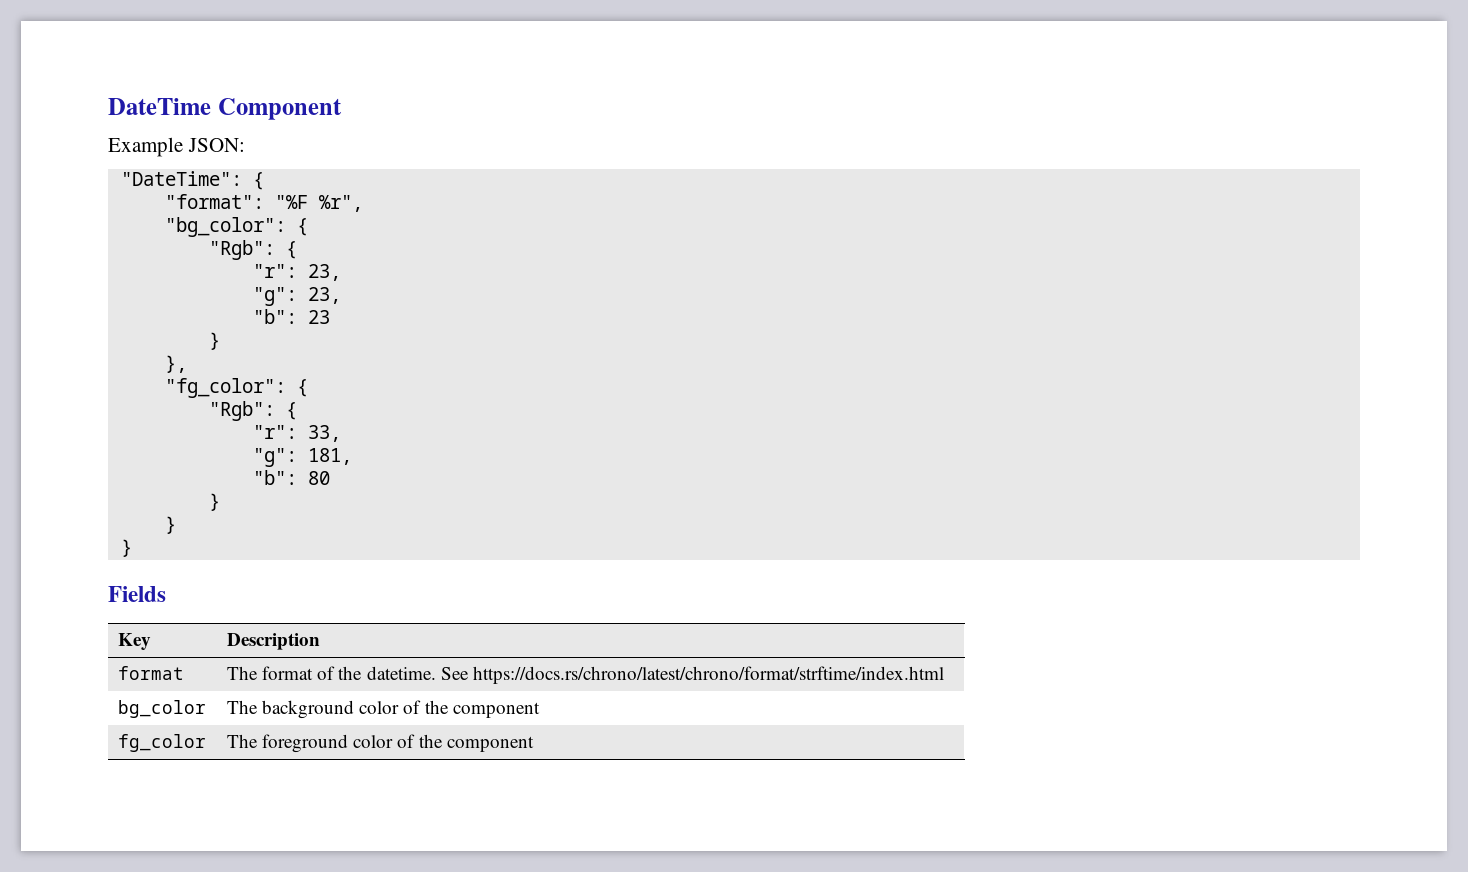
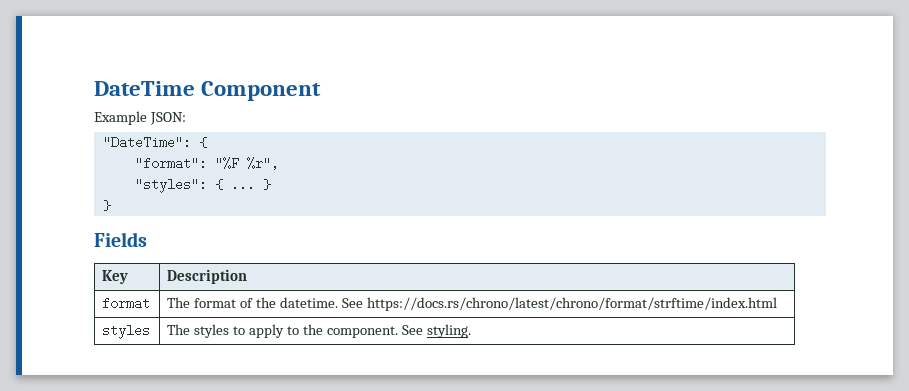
- "bg_color": {
- "Rgb": {
- "r": 23,
- "g": 23,
- "b": 23
- }
- },
- "fg_color": {
- "Rgb": {
- "r": 33,
- "g": 181,
- "b": 80
- }
- }
+ "styles": { ... }
- bg_color | The background color of the component
- fg_color | The foreground color of the component
+ styles | The styles to apply to the component. See styling.

